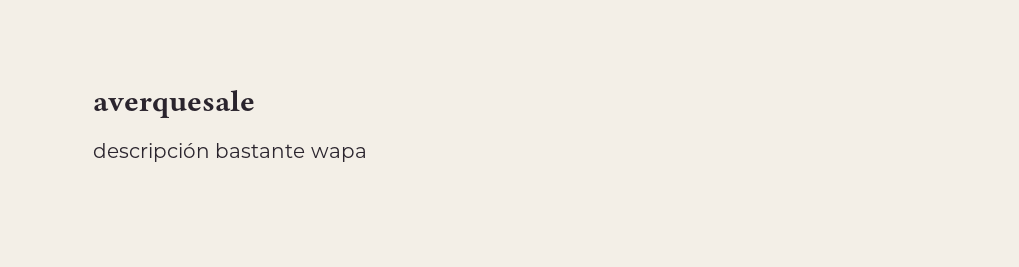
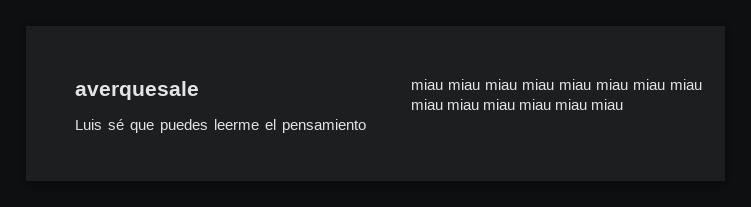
- descripción bastante wapa
+ Luis sé que puedes leerme el pensamiento miau miau miau miau miau miau miau miau miau miau miau miau miau miau

